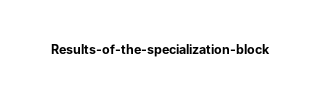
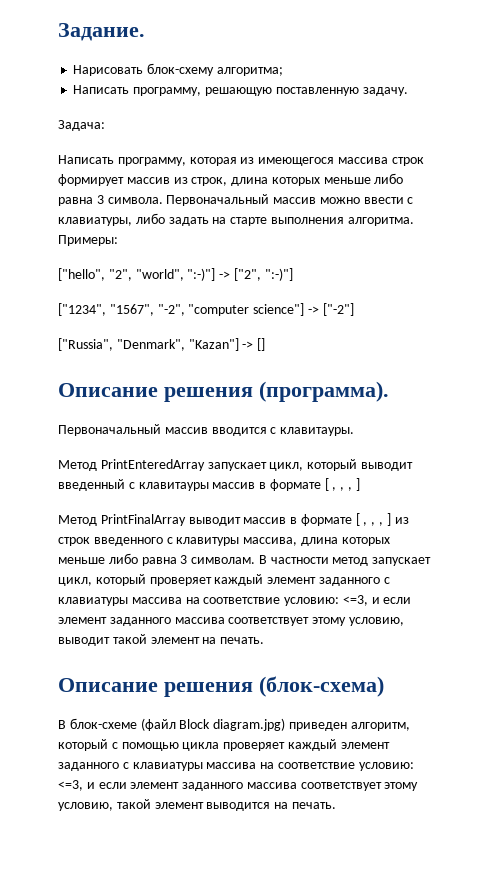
- Results-of-the-specialization-block
+ Задание.
+ Нарисовать блок-схему алгоритма;
+ Написать программу, решающую поставленную задачу.
+ Задача:
+ Написать программу, которая из имеющегося массива строк формирует массив из строк, длина которых меньше либо равна 3 символа. Первоначальный массив можно ввести с клавиатуры, либо задать на старте выполнения алгоритма. Примеры:
+ ["hello", "2", "world", ":-)"] -> ["2", ":-)"]
+ ["1234", "1567", "-2", "computer science"] -> ["-2"]
+ ["Russia", "Denmark", "Kazan"] -> []
+ Описание решения (программа).
+ Первоначальный массив вводится с клавитауры.
+ Метод PrintEnteredArray запускает цикл, который выводит введенный с клавитауры массив в формате [ , , , ]
+ Метод PrintFinalArray выводит массив в формате [ , , , ] из строк введенного с клавитуры массива, длина которых меньше либо равна 3 символам. В частности метод запускает цикл, который проверяет каждый элемент заданного с клавиатуры массива на соответствие условию: <=3, и если элемент заданного массива соответствует этому условию, выводит такой элемент на печать.
+ Описание решения (блок-схема)
+ В блок-схеме (файл Block diagram.jpg) приведен алгоритм, который с помощью цикла проверяет каждый элемент заданного с клавиатуры массива на соответствие условию: <=3, и если элемент заданного массива соответствует этому условию, такой элемент выводится на печать.

